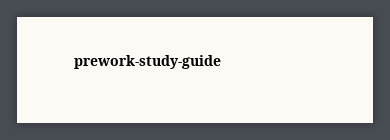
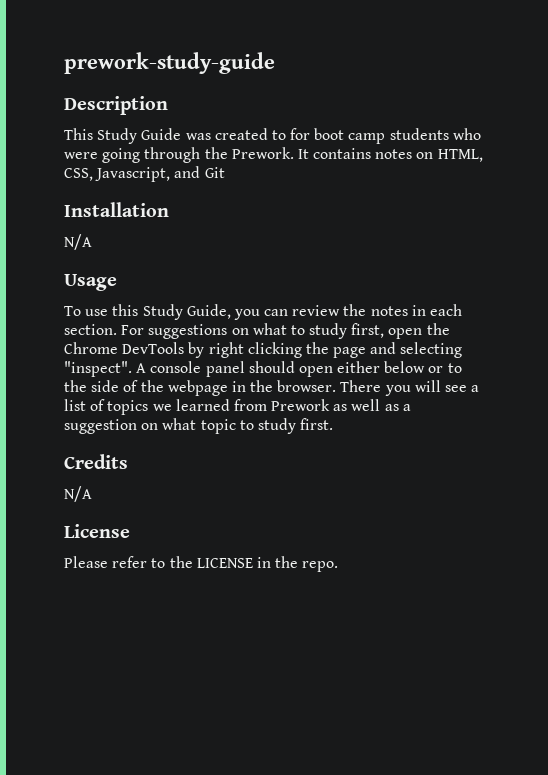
+ Description
+ This Study Guide was created to for boot camp students who were going through the Prework. It contains notes on HTML, CSS, Javascript, and Git
+ Installation
+ N/A
+ Usage
+ To use this Study Guide, you can review the notes in each section. For suggestions on what to study first, open the Chrome DevTools by right clicking the page and selecting "inspect". A console panel should open either below or to the side of the webpage in the browser. There you will see a list of topics we learned from Prework as well as a suggestion on what topic to study first.
+ Credits
+ N/A
+ License
+ Please refer to the LICENSE in the repo.

